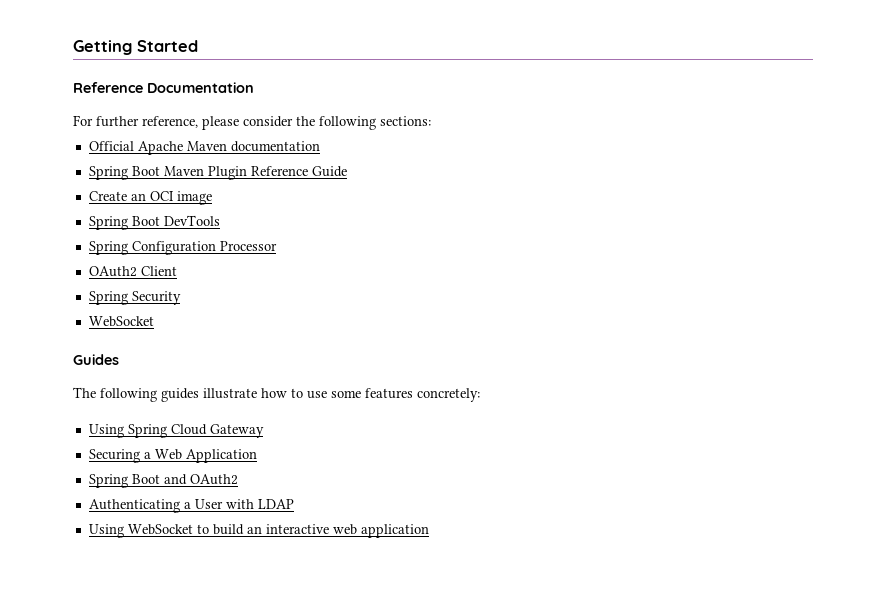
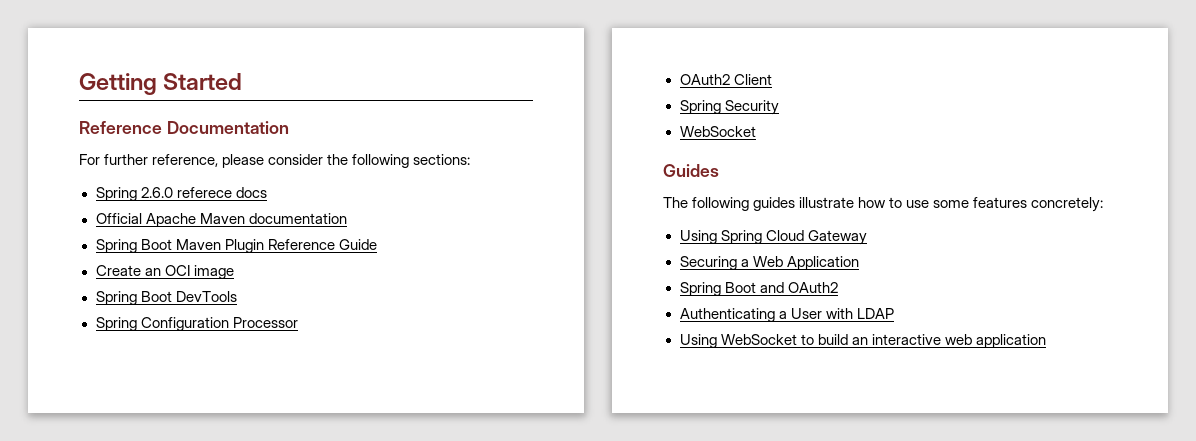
+ Spring 2.6.0 referece docs

